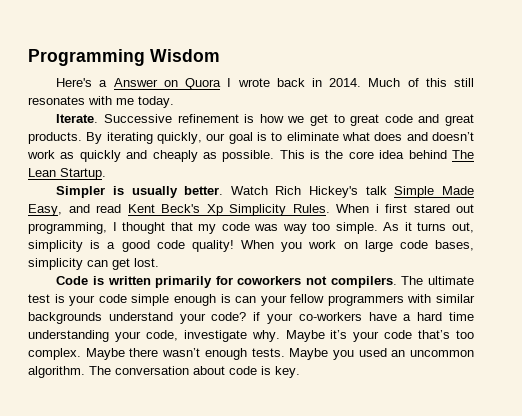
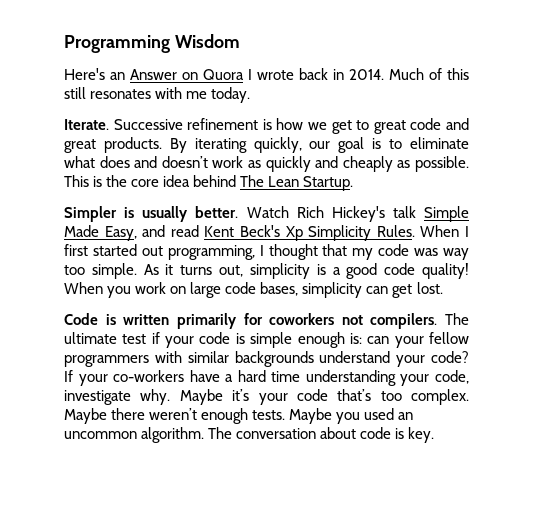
- Here's a Answer on Quora I wrote back in 2014.
+ Here's an Answer on Quora I wrote back in 2014.
- When i first stared out programming, I thought that my code was way too simple.
+ When I first started out programming, I thought that my code was way too simple.
- The ultimate test is your code simple enough is can your fellow programmers with similar backgrounds understand your code? if your co-workers have a hard time understanding your code, investigate why.
+ The ultimate test if your code is simple enough is: can your fellow programmers with similar backgrounds understand your code? If your co-workers have a hard time understanding your code, investigate why.
- Maybe there wasn’t enough tests.
+ Maybe there weren’t enough tests.

